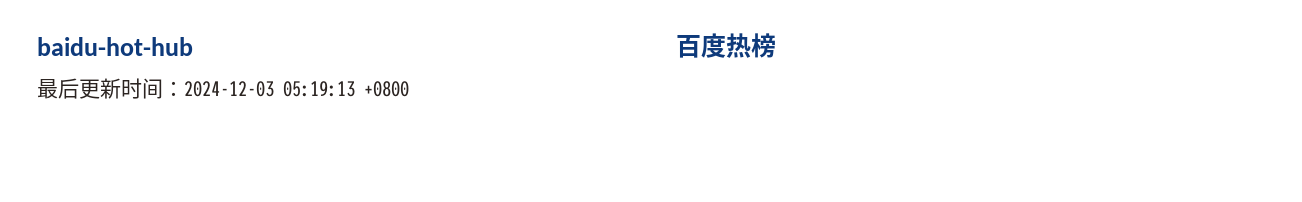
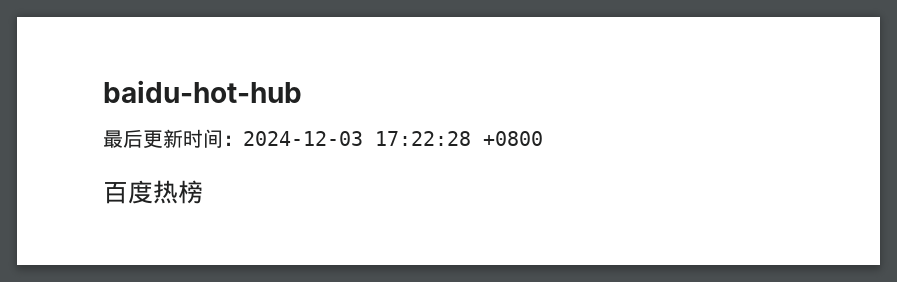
- 最后更新时间：2024-12-03 05:19:13 +0800
+ 最后更新时间：2024-12-03 17:22:28 +0800

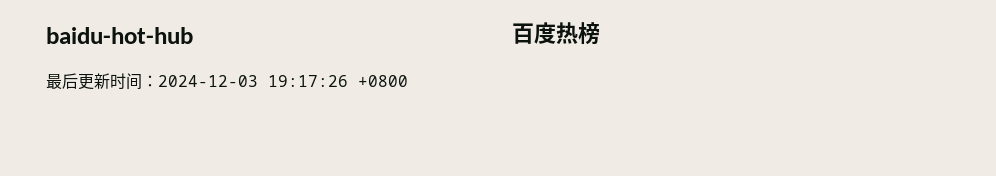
- 最后更新时间：2024-12-03 17:22:28 +0800
+ 最后更新时间：2024-12-03 19:17:26 +0800

